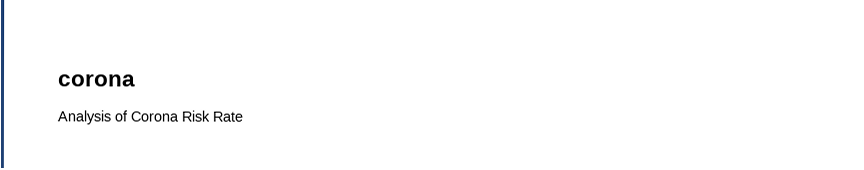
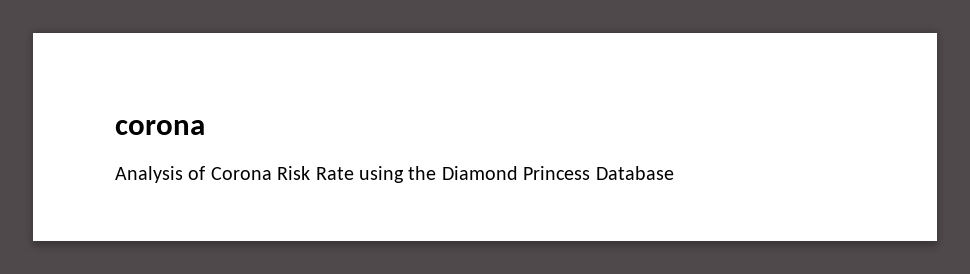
- Analysis of Corona Risk Rate
+ Analysis of Corona Risk Rate using the Diamond Princess Database

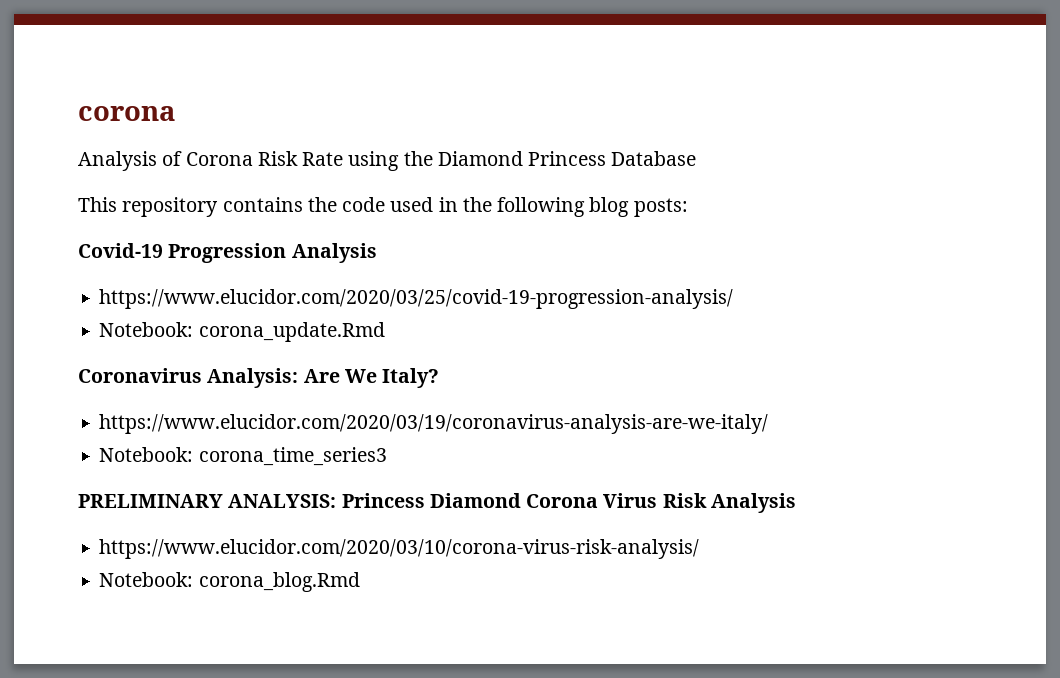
+ This repository contains the code used in the following blog posts:
+ Covid-19 Progression Analysis
+ https://www.elucidor.com/2020/03/25/covid-19-progression-analysis/
+ Notebook: corona_update.Rmd
+ Coronavirus Analysis: Are We Italy?
+ https://www.elucidor.com/2020/03/19/coronavirus-analysis-are-we-italy/
+ Notebook: corona_time_series3
+ PRELIMINARY ANALYSIS: Princess Diamond Corona Virus Risk Analysis
+ https://www.elucidor.com/2020/03/10/corona-virus-risk-analysis/
+ Notebook: corona_blog.Rmd

